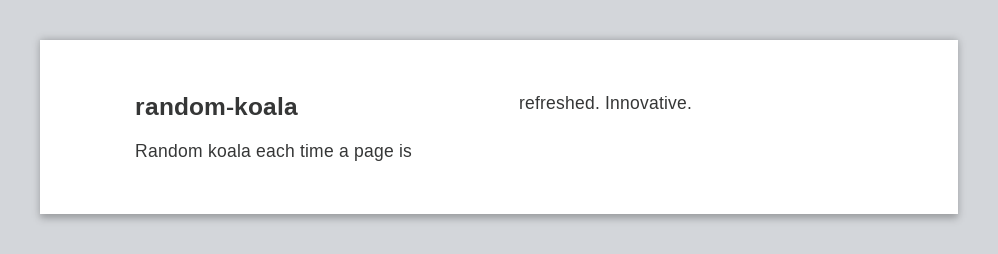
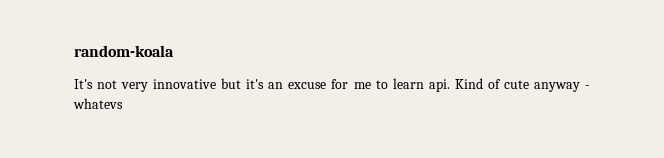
- Random koala each time a page is refreshed. Innovative.
+ It's not very innovative but it's an excuse for me to learn api. Kind of cute anyway - whatevs

